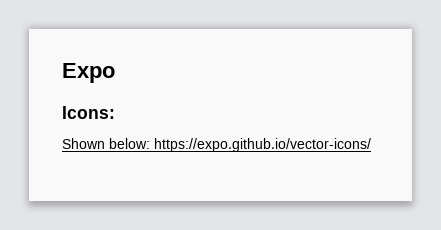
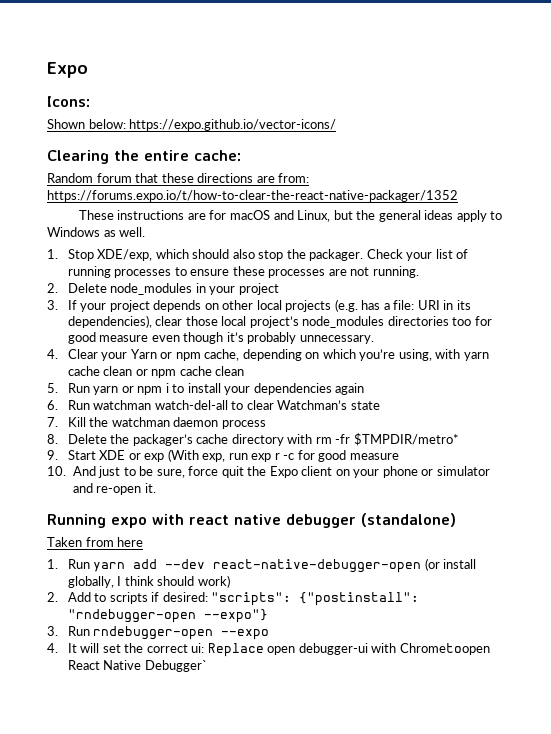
+ Clearing the entire cache:
+ Random forum that these directions are from: https://forums.expo.io/t/how-to-clear-the-react-native-packager/1352
+ These instructions are for macOS and Linux, but the general ideas apply to Windows as well.
+ 1. Stop XDE/exp, which should also stop the packager. Check your list of running processes to ensure these processes are not running.
+ 2. Delete node_modules in your project
+ 3. If your project depends on other local projects (e.g. has a file: URI in its dependencies), clear those local project’s node_modules directories too for good measure even though it’s probably unnecessary.
+ 4. Clear your Yarn or npm cache, depending on which you’re using, with yarn cache clean or npm cache clean
+ 5. Run yarn or npm i to install your dependencies again
+ 6. Run watchman watch-del-all to clear Watchman’s state
+ 7. Kill the watchman daemon process
+ 8. Delete the packager’s cache directory with rm -fr $TMPDIR/metro*
+ 9. Start XDE or exp (With exp, run exp r -c for good measure
+ 10. And just to be sure, force quit the Expo client on your phone or simulator and re-open it.
+ Running expo with react native debugger (standalone)
+ Taken from here
+ 1. Run yarn add --dev react-native-debugger-open (or install globally, I think should work)
+ 2. Add to scripts if desired: "scripts": {"postinstall": "rndebugger-open --expo"}
+ 3. Run rndebugger-open --expo
+ 4. It will set the correct ui: Replace open debugger-ui with Chrometoopen React Native Debugger`

